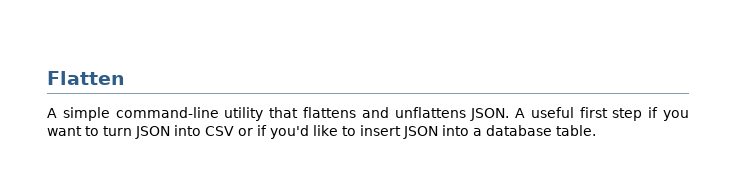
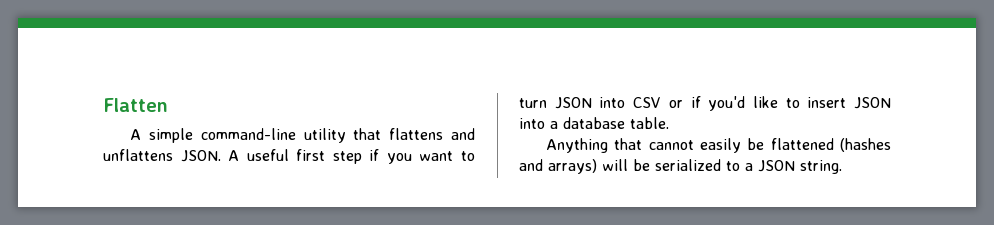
+ Anything that cannot easily be flattened (hashes and arrays) will be serialized to a JSON string.

